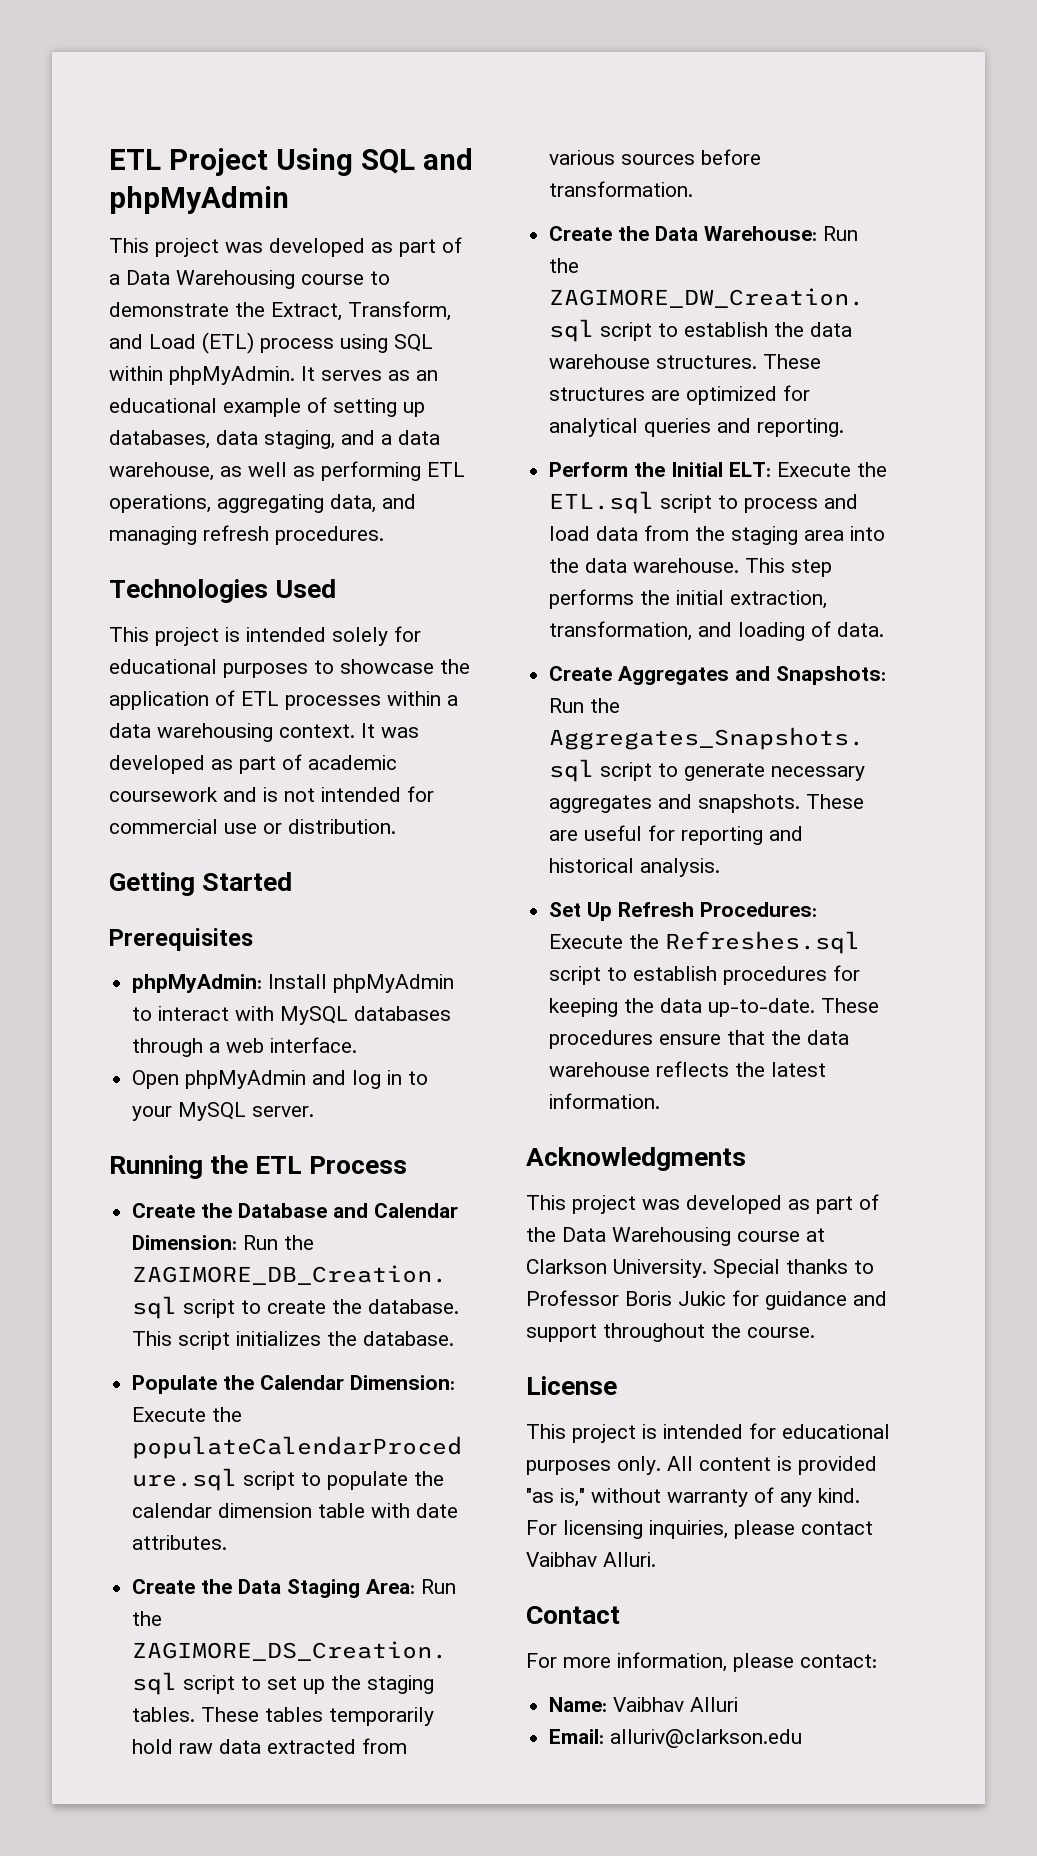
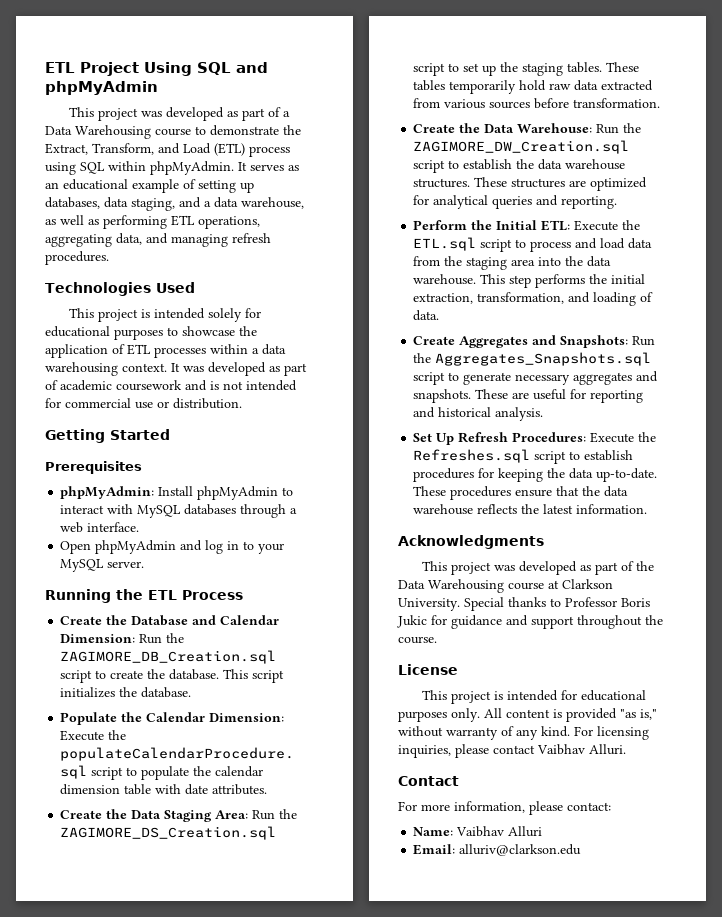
- Perform the Initial ELT: Execute the ETL.sql script to process and load data from the staging area into the data warehouse.
+ Perform the Initial ETL: Execute the ETL.sql script to process and load data from the staging area into the data warehouse.

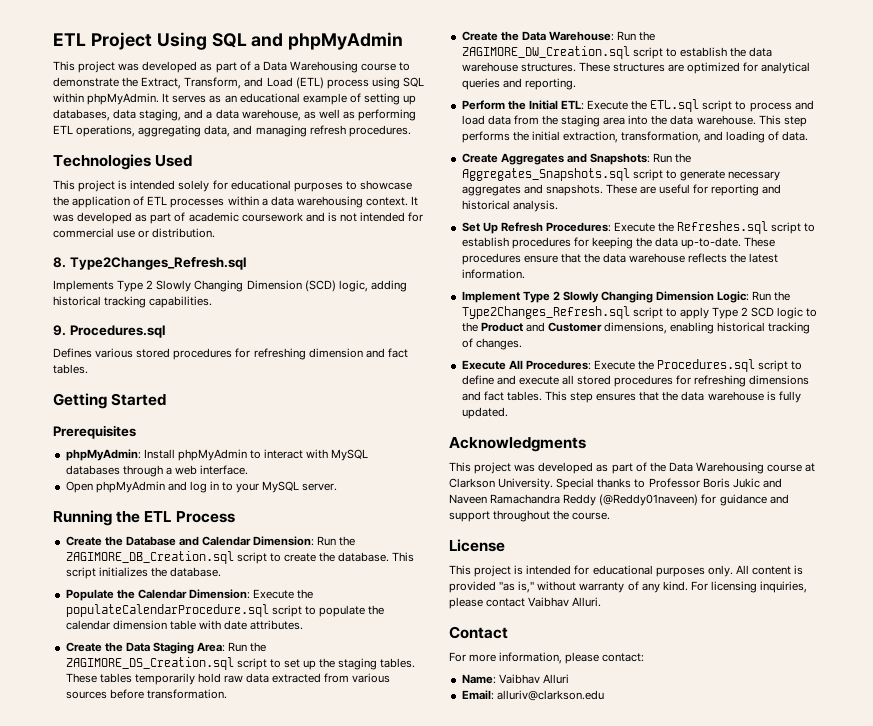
+ 8. Type2Changes_Refresh.sql
+ Implements Type 2 Slowly Changing Dimension (SCD) logic, adding historical tracking capabilities.
+ 9. Procedures.sql
+ Defines various stored procedures for refreshing dimension and fact tables.
+ Implement Type 2 Slowly Changing Dimension Logic: Run the Type2Changes_Refresh.sql script to apply Type 2 SCD logic to the Product and Customer dimensions, enabling historical tracking of changes.
+ Execute All Procedures: Execute the Procedures.sql script to define and execute all stored procedures for refreshing dimensions and fact tables. This step ensures that the data warehouse is fully updated.
- Special thanks to Professor Boris Jukic for guidance and support throughout the course.
+ Special thanks to Professor Boris Jukic and Naveen Ramachandra Reddy (@Reddy01naveen) for guidance and support throughout the course.

